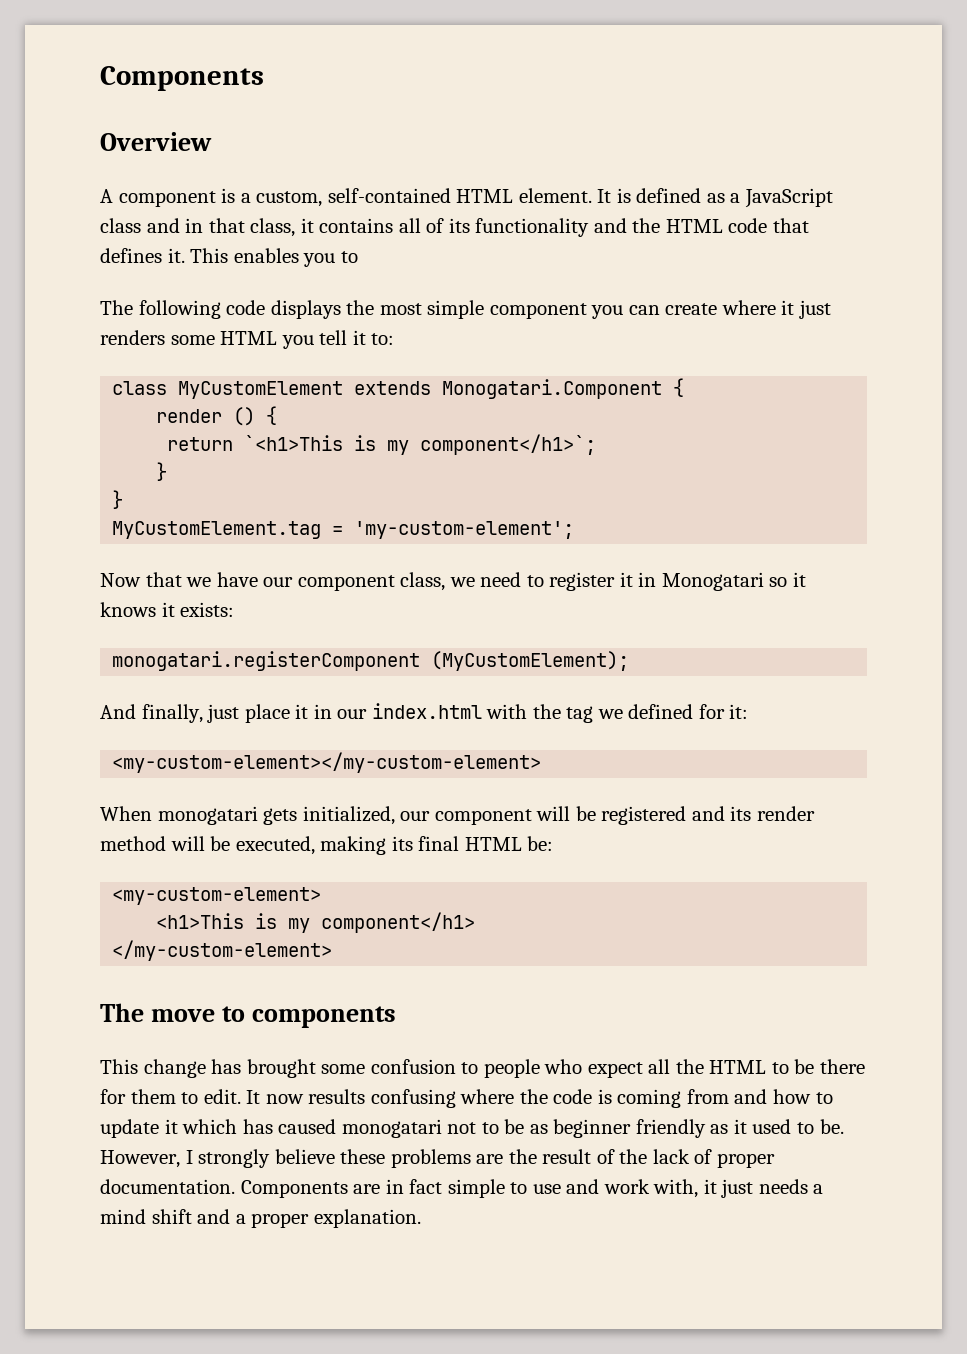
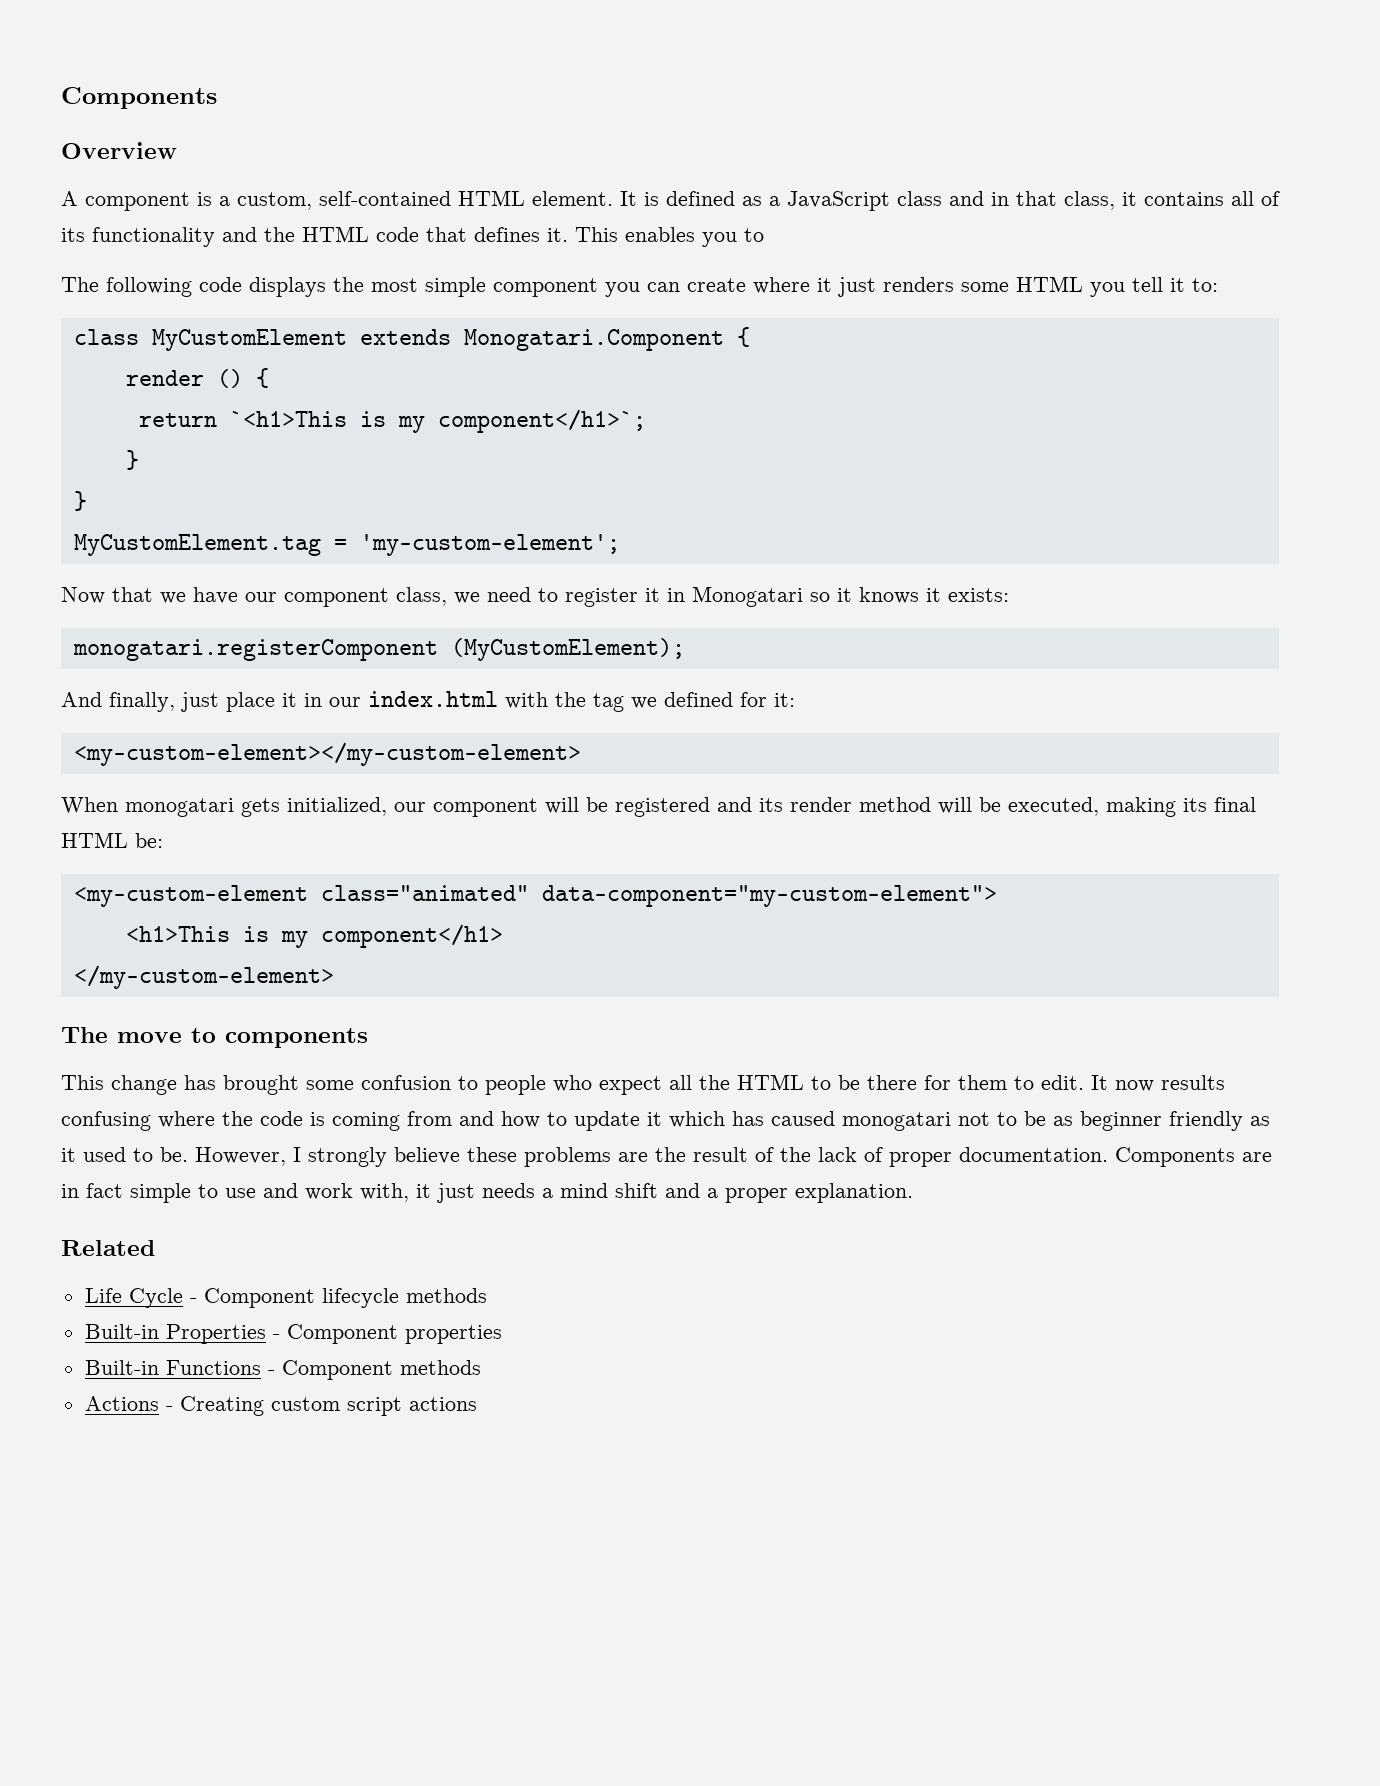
- <my-custom-element>
+ <my-custom-element class="animated" data-component="my-custom-element">
+ Related
+ Life Cycle - Component lifecycle methods
+ Built-in Properties - Component properties
+ Built-in Functions - Component methods
+ Actions - Creating custom script actions

